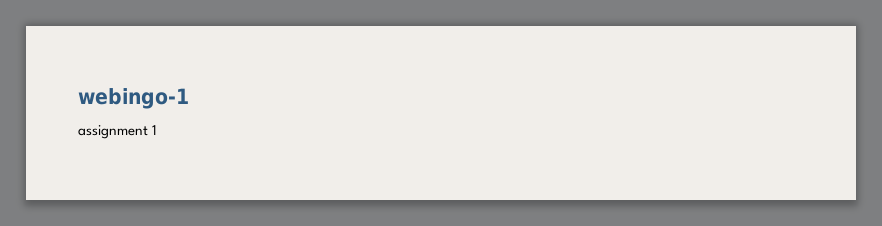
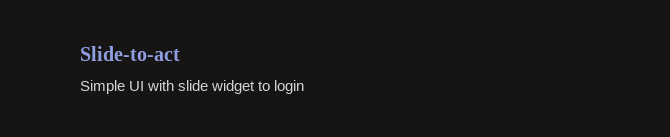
- webingo-1
- assignment 1
+ Slide-to-act
+ Simple UI with slide widget to login

